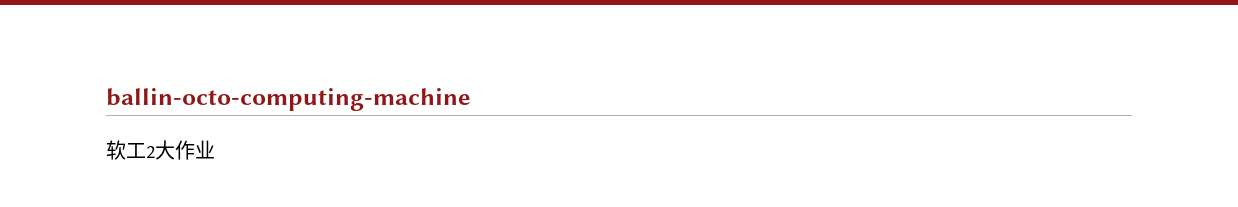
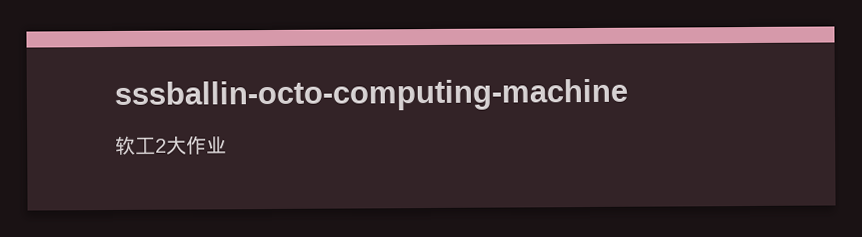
- ballin-octo-computing-machine
+ sssballin-octo-computing-machine

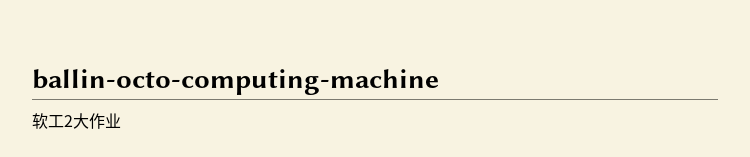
- sssballin-octo-computing-machine
+ ballin-octo-computing-machine

